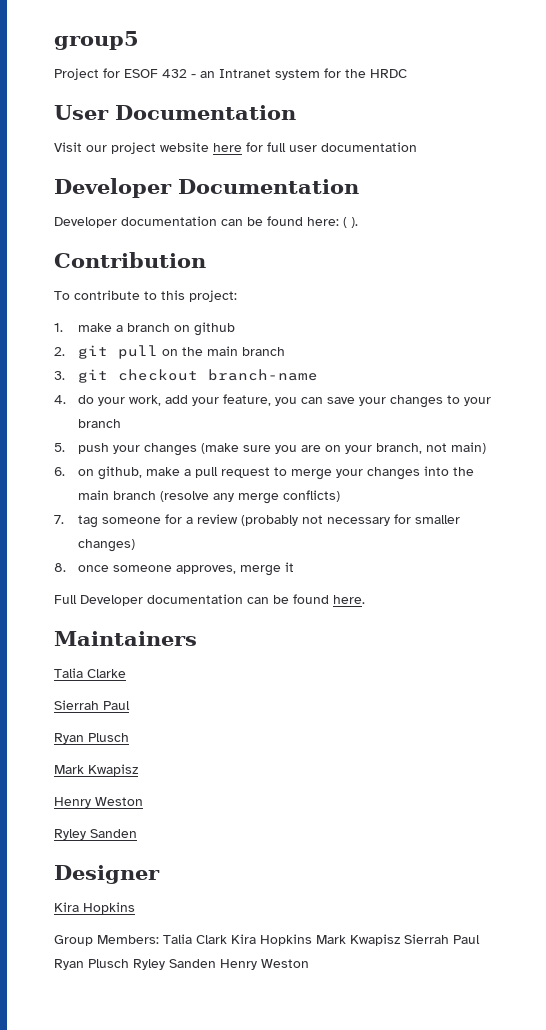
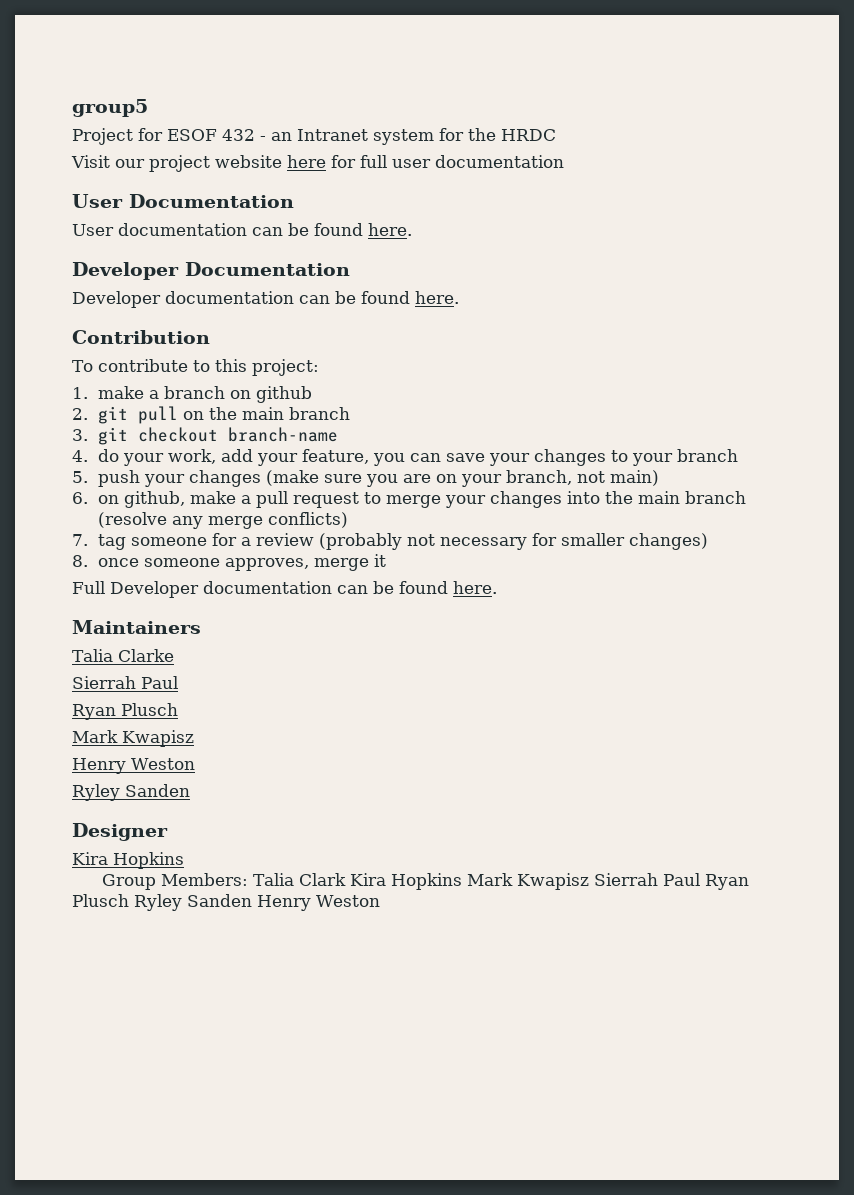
- User Documentation
+ User Documentation
+ User documentation can be found here.
  Developer Documentation
- Developer documentation can be found here: ( ).
+ Developer documentation can be found here.

